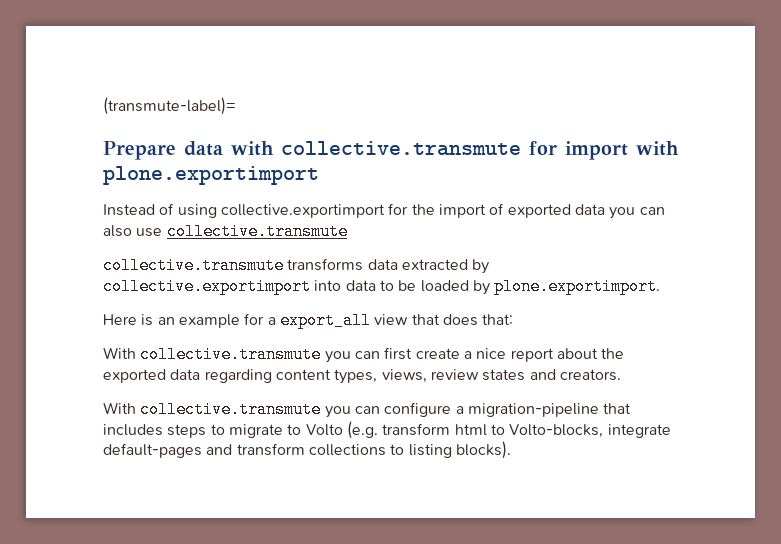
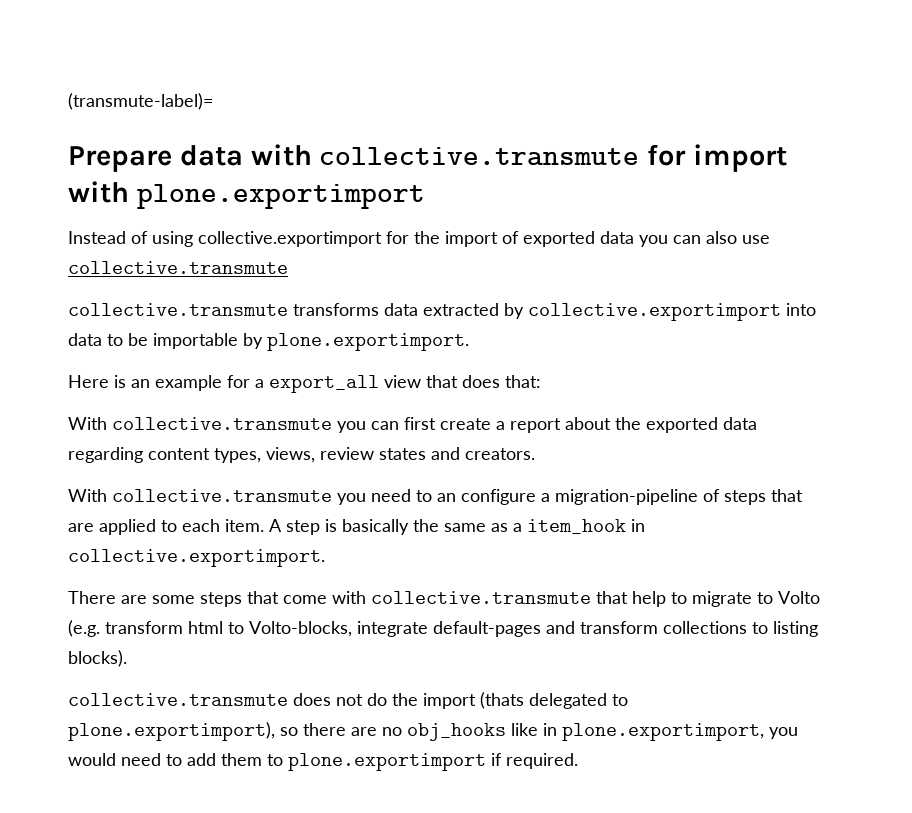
- collective.transmute transforms data extracted by collective.exportimport into data to be loaded by plone.exportimport.
+ collective.transmute transforms data extracted by collective.exportimport into data to be importable by plone.exportimport.
- With collective.transmute you can first create a nice report about the exported data regarding content types, views, review states and creators.
+ With collective.transmute you can first create a report about the exported data regarding content types, views, review states and creators.
- With collective.transmute you can configure a migration-pipeline that includes steps to migrate to Volto (e.g. transform html to Volto-blocks, integrate default-pages and transform collections to listing blocks).
+ With collective.transmute you need to an configure a migration-pipeline of steps that are applied to each item. A step is basically the same as a item_hook in collective.exportimport.
+ There are some steps that come with collective.transmute that help to migrate to Volto (e.g. transform html to Volto-blocks, integrate default-pages and transform collections to listing blocks).
+ collective.transmute does not do the import (thats delegated to plone.exportimport), so there are no obj_hooks like in plone.exportimport, you would need to add them to plone.exportimport if required.

